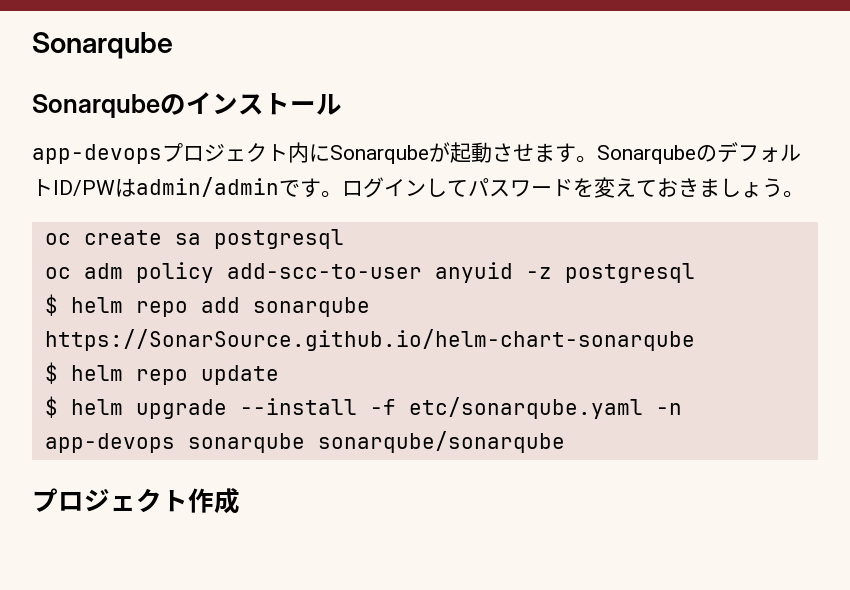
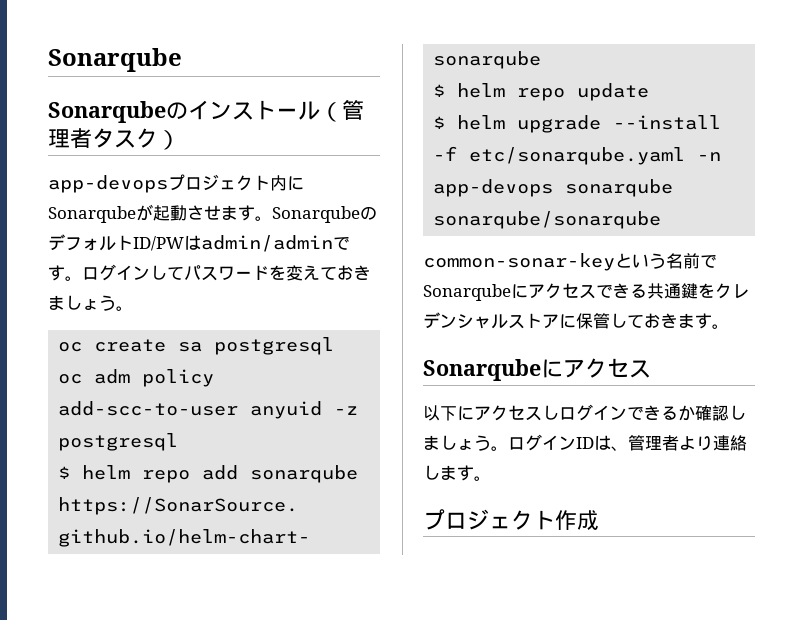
- Sonarqubeのインストール
+ Sonarqubeのインストール（管理者タスク）
+ common-sonar-keyという名前でSonarqubeにアクセスできる共通鍵をクレデンシャルストアに保管しておきます。
+ Sonarqubeにアクセス
+ 以下にアクセスしログインできるか確認しましょう。ログインIDは、管理者より連絡します。

